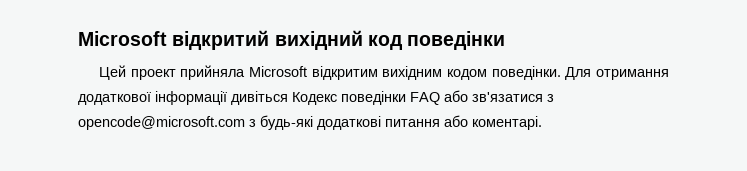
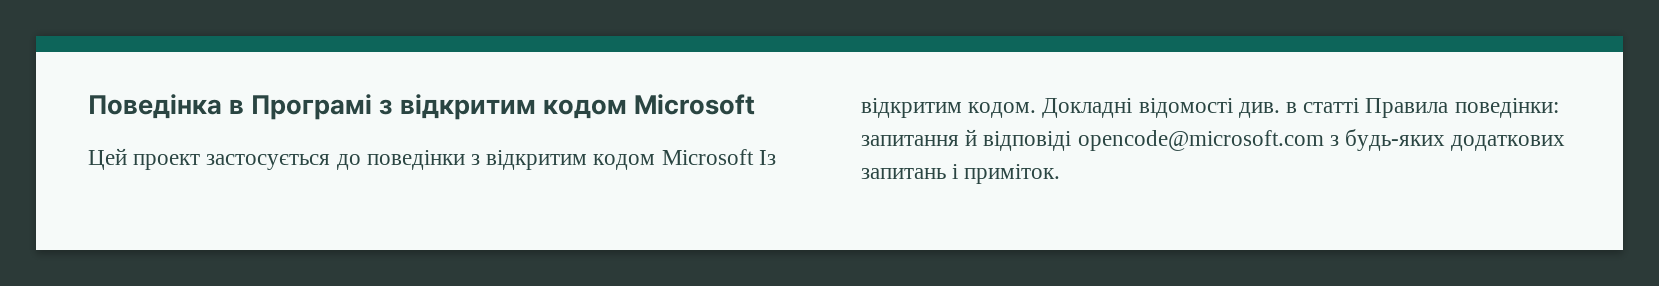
- Microsoft відкритий вихідний код поведінки
- Цей проект прийняла Microsoft відкритим вихідним кодом поведінки. Для отримання додаткової інформації дивіться Кодекс поведінки FAQ або зв'язатися з opencode@microsoft.com з будь-які додаткові питання або коментарі.
+ Поведінка в Програмі з відкритим кодом Microsoft
+ Цей проект застосується до поведінки з відкритим кодом Microsoft Із відкритим кодом. Докладні відомості див. в статті Правила поведінки: запитання й відповіді opencode@microsoft.com з будь-яких додаткових запитань і приміток.

